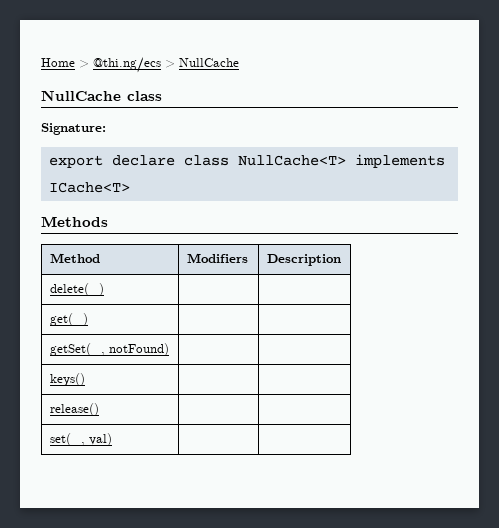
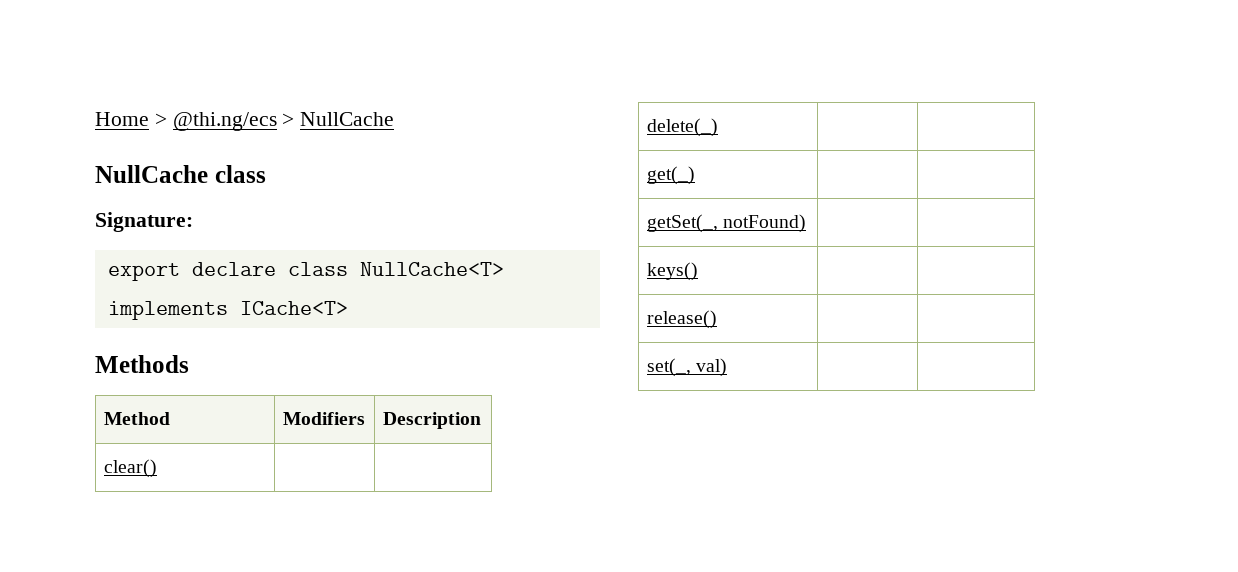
+ clear() | |

